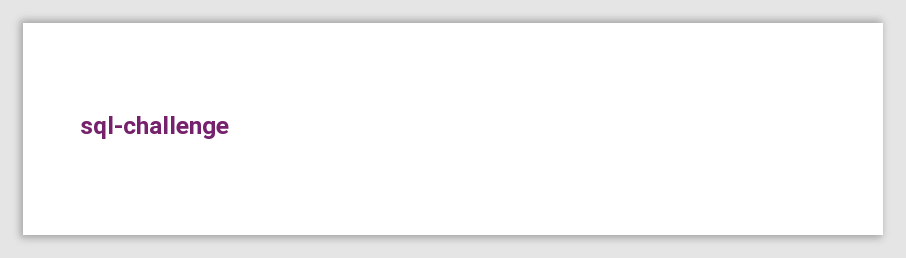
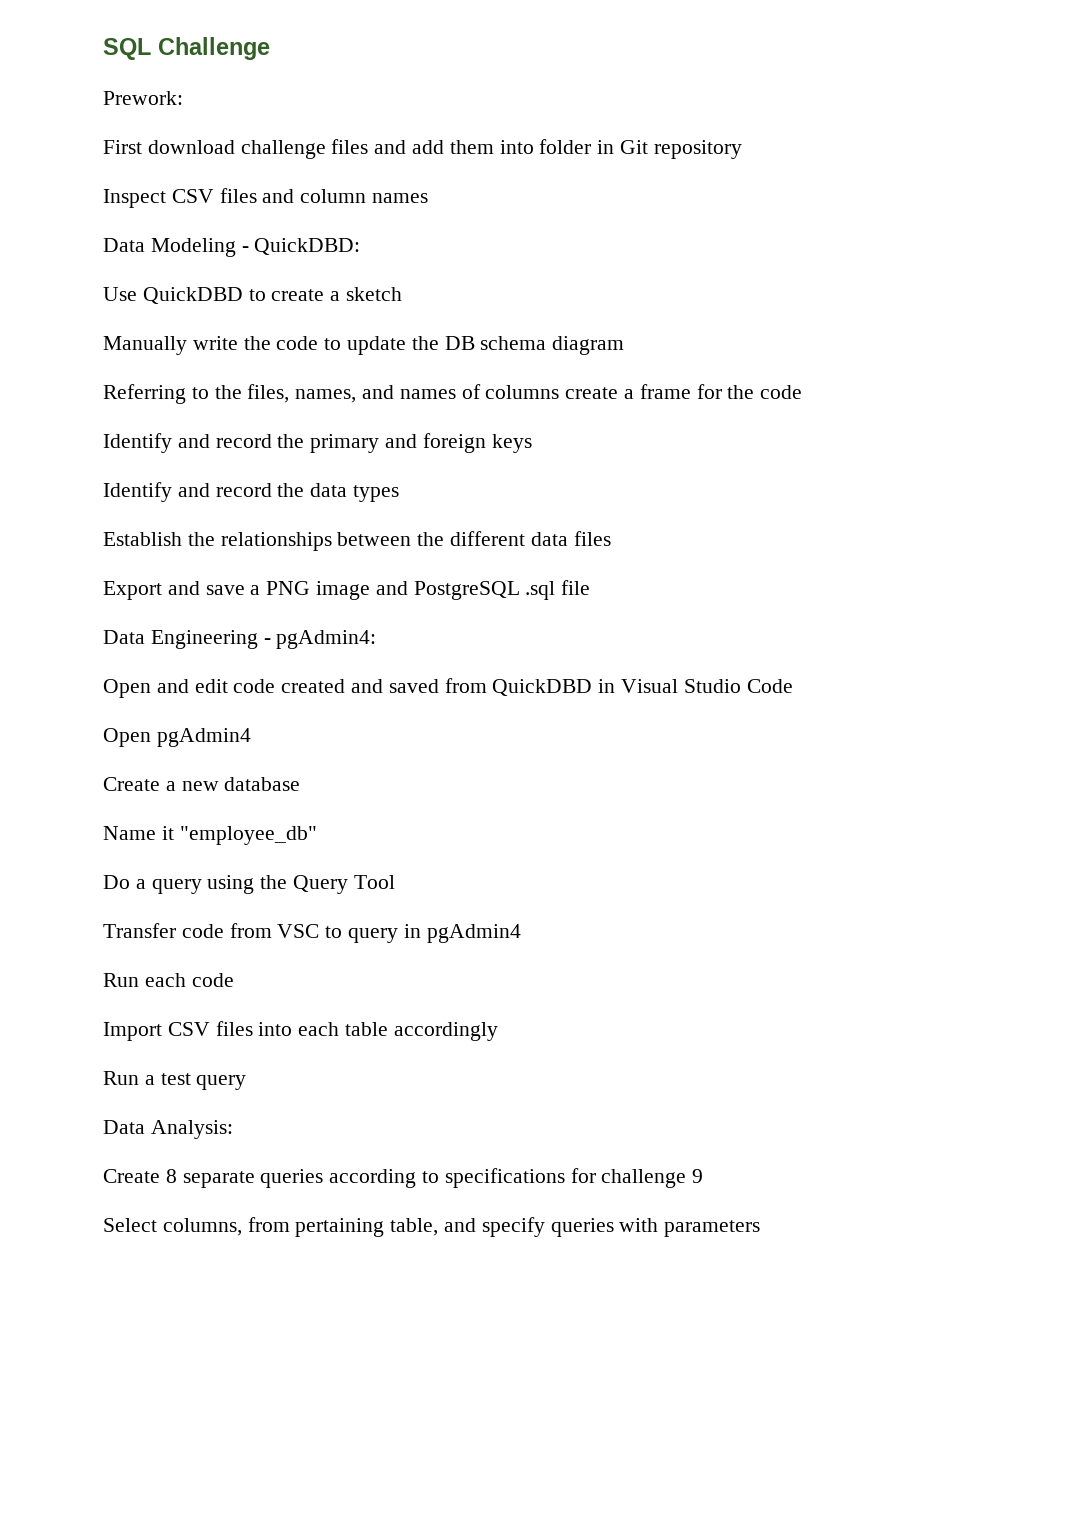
- sql-challenge
+ SQL Challenge
+ Prework:
+ First download challenge files and add them into folder in Git repository
+ Inspect CSV files and column names
+ Data Modeling - QuickDBD:
+ Use QuickDBD to create a sketch
+ Manually write the code to update the DB schema diagram
+ Referring to the files, names, and names of columns create a frame for the code
+ Identify and record the primary and foreign keys
+ Identify and record the data types
+ Establish the relationships between the different data files
+ Export and save a PNG image and PostgreSQL .sql file
+ Data Engineering - pgAdmin4:
+ Open and edit code created and saved from QuickDBD in Visual Studio Code
+ Open pgAdmin4
+ Create a new database
+ Name it "employee_db"
+ Do a query using the Query Tool
+ Transfer code from VSC to query in pgAdmin4
+ Run each code
+ Import CSV files into each table accordingly
+ Run a test query
+ Data Analysis:
+ Create 8 separate queries according to specifications for challenge 9
+ Select columns, from pertaining table, and specify queries with parameters

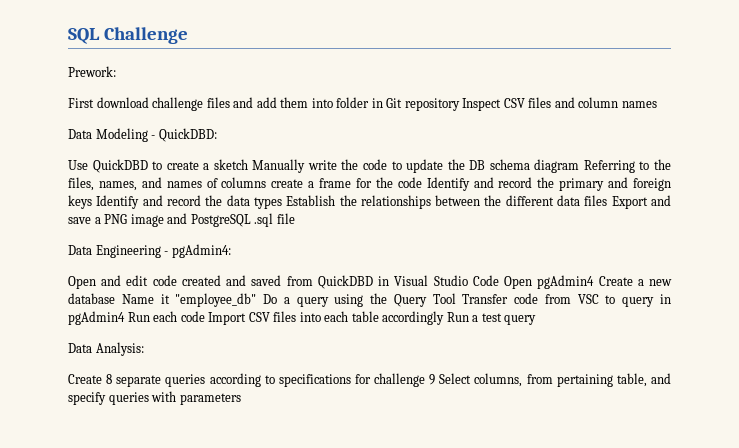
- First download challenge files and add them into folder in Git repository
- Inspect CSV files and column names
+ First download challenge files and add them into folder in Git repository Inspect CSV files and column names
- Use QuickDBD to create a sketch
- Manually write the code to update the DB schema diagram
- Referring to the files, names, and names of columns create a frame for the code
- Identify and record the primary and foreign keys
- Identify and record the data types
- Establish the relationships between the different data files
- Export and save a PNG image and PostgreSQL .sql file
+ Use QuickDBD to create a sketch Manually write the code to update the DB schema diagram Referring to the files, names, and names of columns create a frame for the code Identify and record the primary and foreign keys Identify and record the data types Establish the relationships between the different data files Export and save a PNG image and PostgreSQL .sql file
- Open and edit code created and saved from QuickDBD in Visual Studio Code
- Open pgAdmin4
- Create a new database
- Name it "employee_db"
- Do a query using the Query Tool
- Transfer code from VSC to query in pgAdmin4
- Run each code
- Import CSV files into each table accordingly
- Run a test query
+ Open and edit code created and saved from QuickDBD in Visual Studio Code Open pgAdmin4 Create a new database Name it "employee_db" Do a query using the Query Tool Transfer code from VSC to query in pgAdmin4 Run each code Import CSV files into each table accordingly Run a test query
- Create 8 separate queries according to specifications for challenge 9
- Select columns, from pertaining table, and specify queries with parameters
+ Create 8 separate queries according to specifications for challenge 9 Select columns, from pertaining table, and specify queries with parameters

